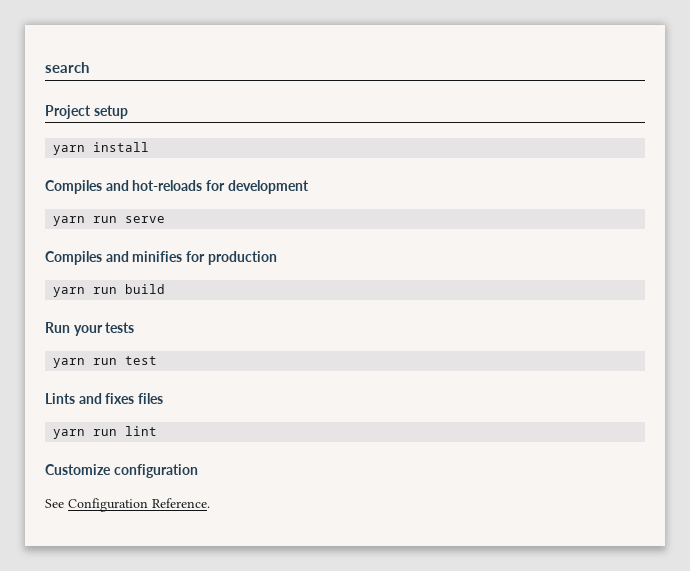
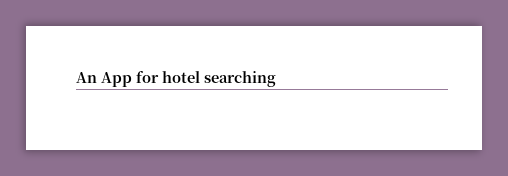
- search
- Project setup
- yarn install
- Compiles and hot-reloads for development
- yarn run serve
- Compiles and minifies for production
- yarn run build
- Run your tests
- yarn run test
- Lints and fixes files
- yarn run lint
- Customize configuration
- See Configuration Reference.
+ An App for hotel searching

